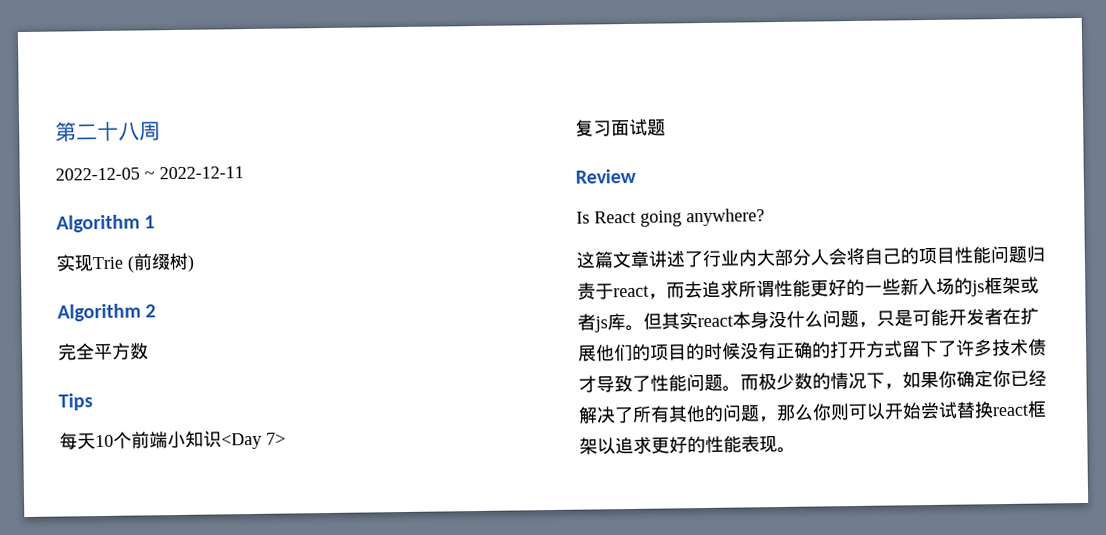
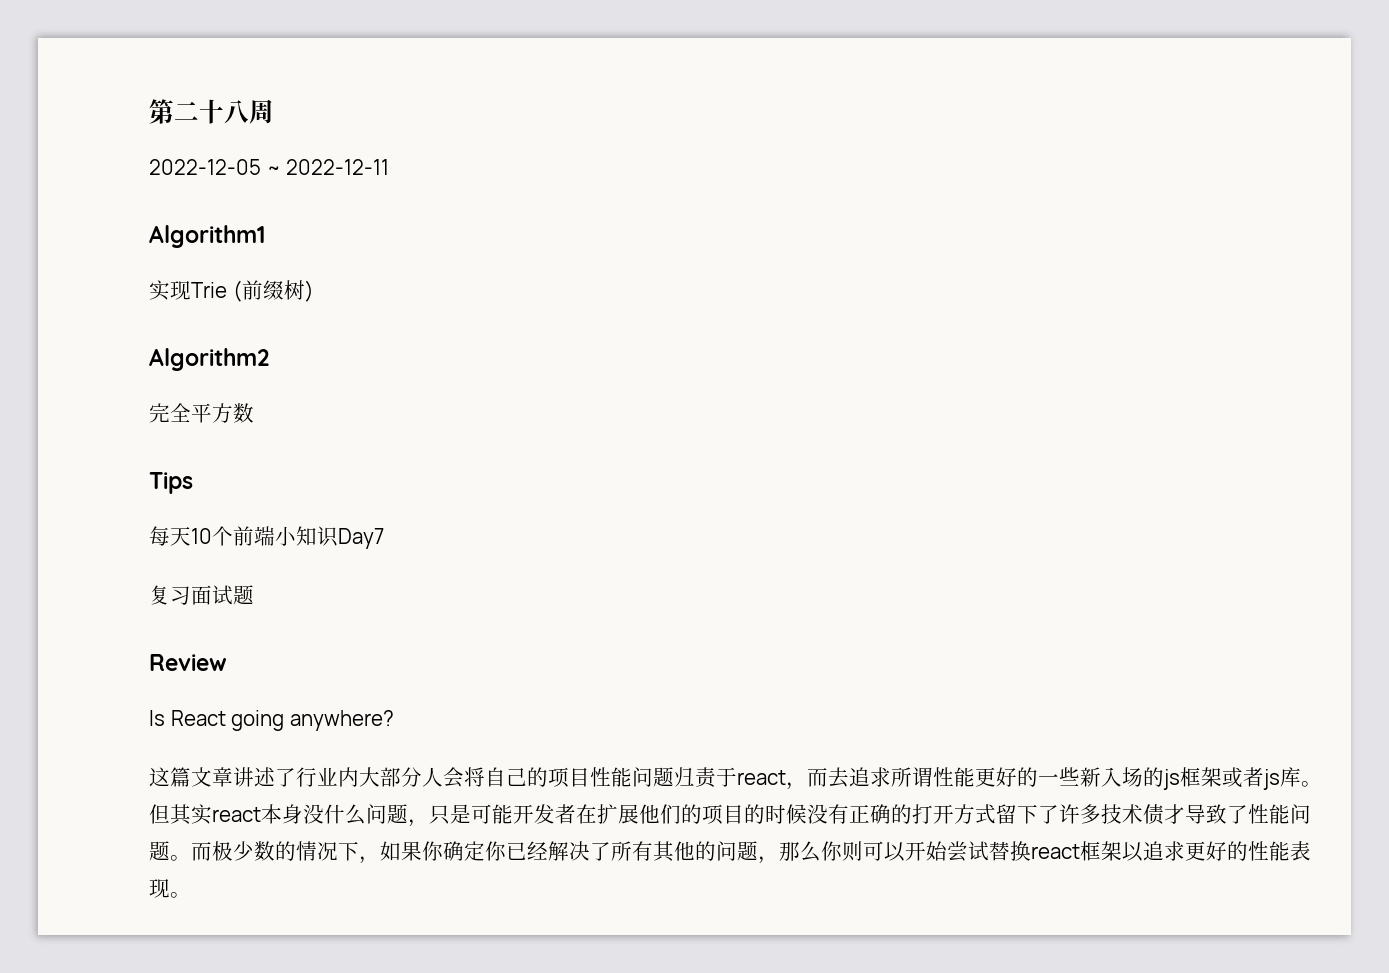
- Algorithm 1
+ Algorithm1
- Algorithm 2
+ Algorithm2
- 每天10个前端小知识<Day 7>
+ 每天10个前端小知识Day7

